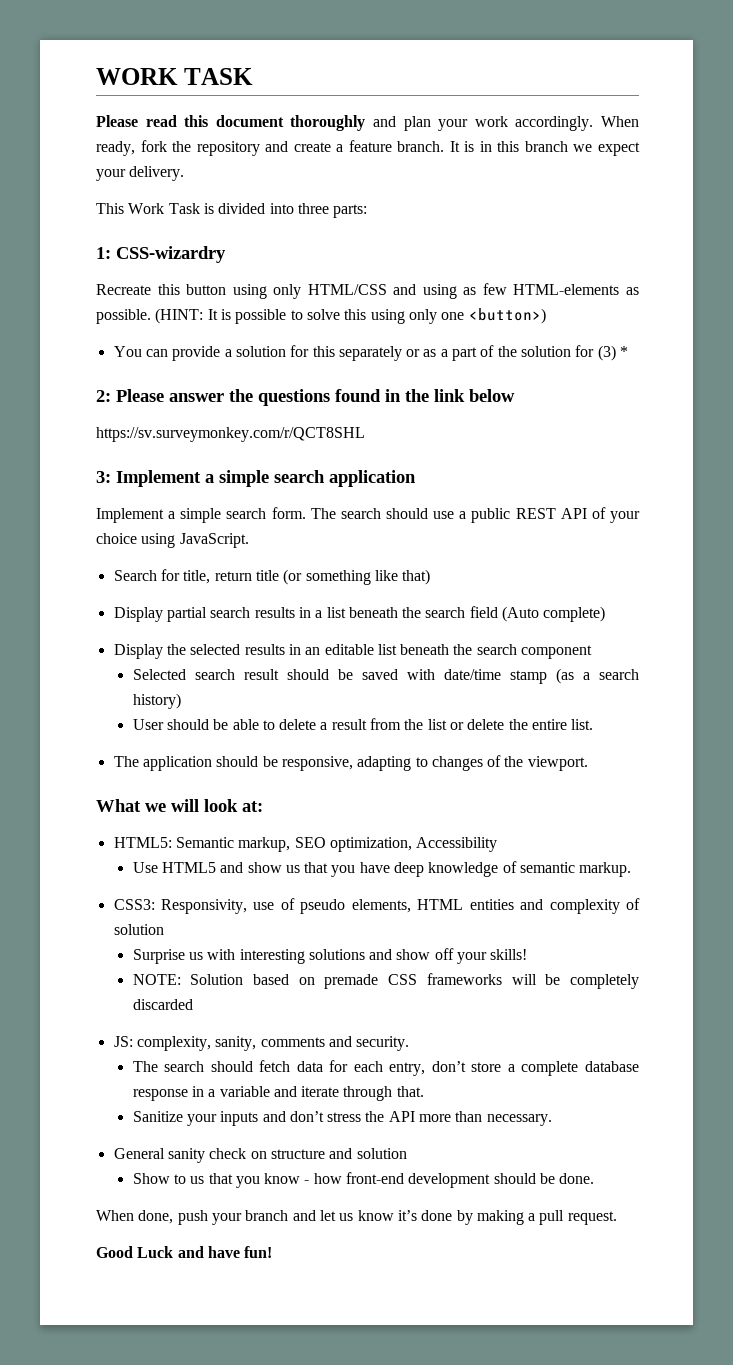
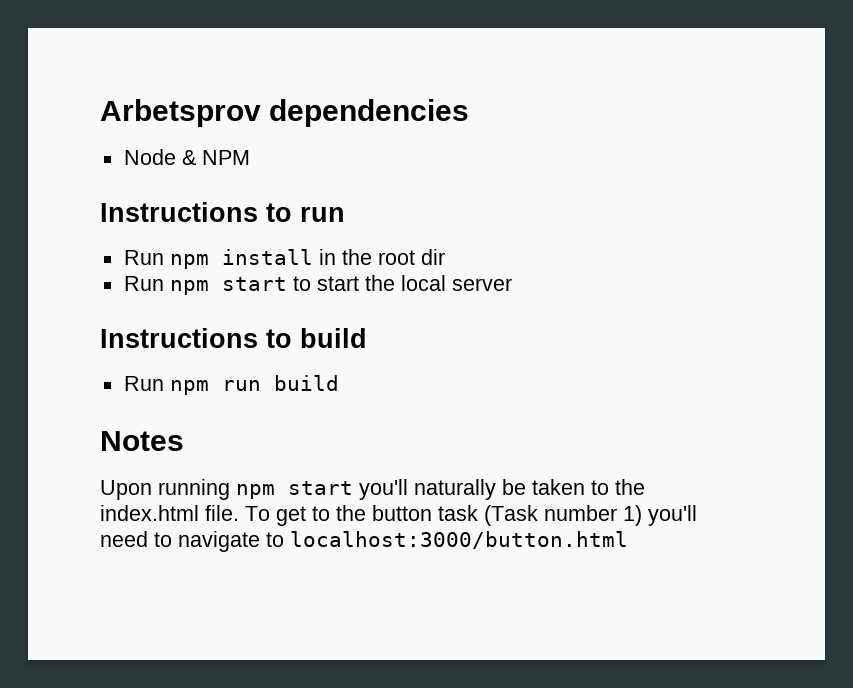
- WORK TASK
- Please read this document thoroughly and plan your work accordingly. When ready, fork the repository and create a feature branch. It is in this branch we expect your delivery.
- This Work Task is divided into three parts:
- 1: CSS-wizardry
- Recreate this button using only HTML/CSS and using as few HTML-elements as possible. (HINT: It is possible to solve this using only one <button>)
- You can provide a solution for this separately or as a part of the solution for (3) *
- 2: Please answer the questions found in the link below
- https://sv.surveymonkey.com/r/QCT8SHL
- 3: Implement a simple search application
- Implement a simple search form. The search should use a public REST API of your choice using JavaScript.
- Search for title, return title (or something like that)
- Display partial search results in a list beneath the search field (Auto complete)
- Display the selected results in an editable list beneath the search component
- Selected search result should be saved with date/time stamp (as a search history)
- User should be able to delete a result from the list or delete the entire list.
- The application should be responsive, adapting to changes of the viewport.
- What we will look at:
- HTML5: Semantic markup, SEO optimization, Accessibility
- Use HTML5 and show us that you have deep knowledge of semantic markup.
- CSS3: Responsivity, use of pseudo elements, HTML entities and complexity of solution
- Surprise us with interesting solutions and show off your skills!
- NOTE: Solution based on premade CSS frameworks will be completely discarded
- JS: complexity, sanity, comments and security.
- The search should fetch data for each entry, don’t store a complete database response in a variable and iterate through that.
- Sanitize your inputs and don’t stress the API more than necessary.
- General sanity check on structure and solution
- Show to us that you know - how front-end development should be done.
- When done, push your branch and let us know it’s done by making a pull request.
- Good Luck and have fun!
+ Arbetsprov dependencies
+ Node & NPM
+ Instructions to run
+ Run npm install in the root dir
+ Run npm start to start the local server
+ Instructions to build
+ Run npm run build
+ Notes
+ Upon running npm start you'll naturally be taken to the index.html file. To get to the button task (Task number 1) you'll need to navigate to localhost:3000/button.html

